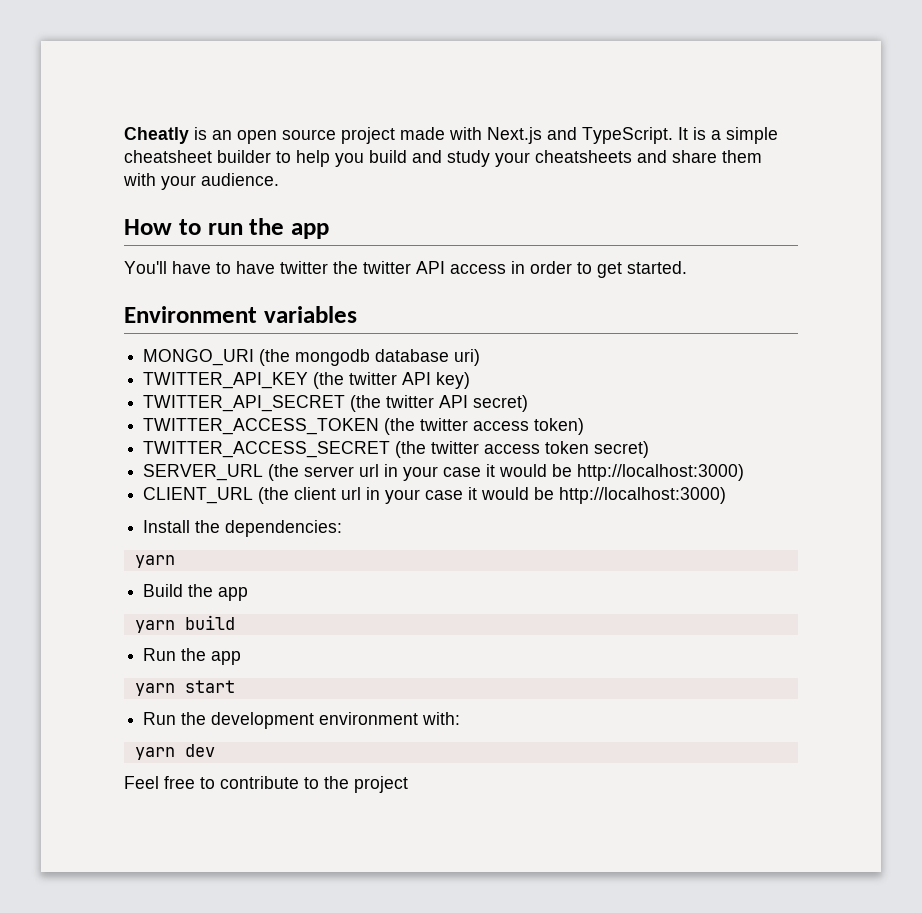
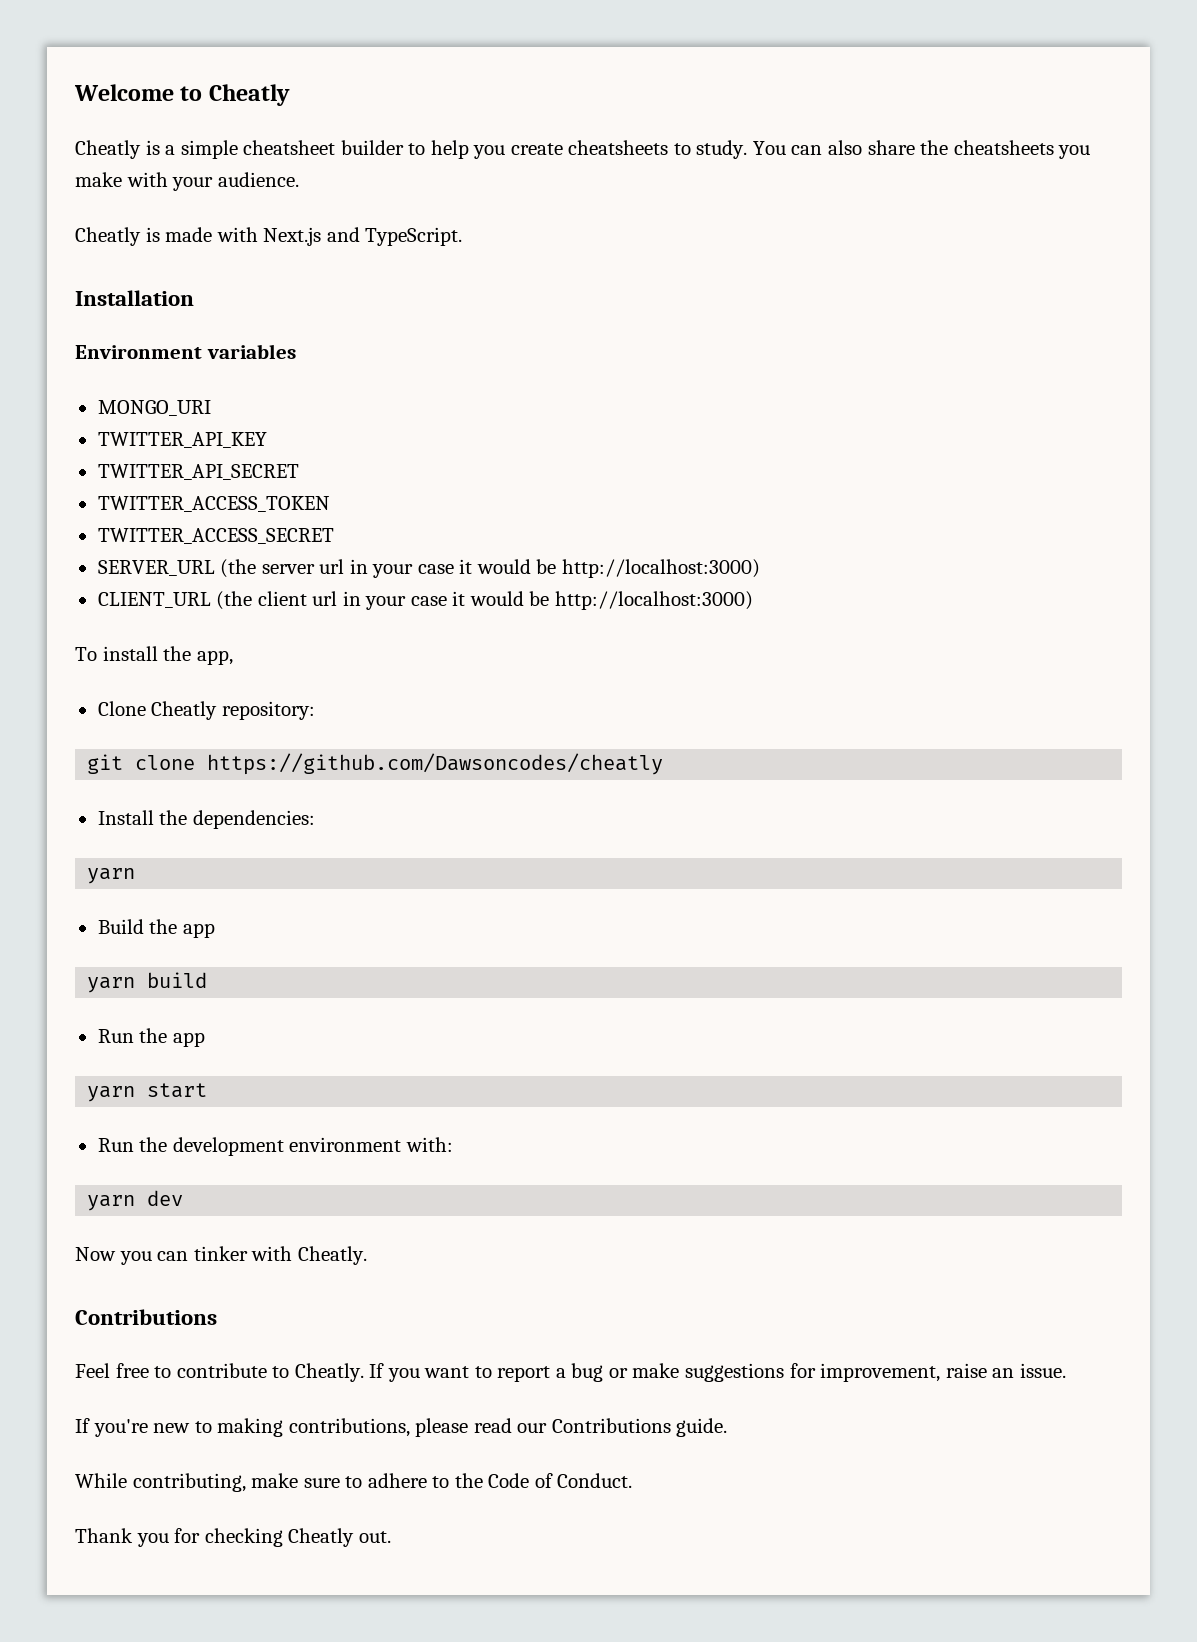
- Cheatly is an open source project made with Next.js and TypeScript. It is a simple cheatsheet builder to help you build and study your cheatsheets and share them with your audience.
- How to run the app
- You'll have to have twitter the twitter API access in order to get started.
+ Welcome to Cheatly
+ Cheatly is a simple cheatsheet builder to help you create cheatsheets to study. You can also share the cheatsheets you make with your audience.
+ Cheatly is made with Next.js and TypeScript.
+ Installation
  Environment variables
- MONGO_URI (the mongodb database uri)
- TWITTER_API_KEY (the twitter API key)
- TWITTER_API_SECRET (the twitter API secret)
- TWITTER_ACCESS_TOKEN (the twitter access token)
- TWITTER_ACCESS_SECRET (the twitter access token secret)
+ MONGO_URI
+ TWITTER_API_KEY
+ TWITTER_API_SECRET
+ TWITTER_ACCESS_TOKEN
+ TWITTER_ACCESS_SECRET
+ To install the app,
+ Clone Cheatly repository:
+ git clone https://github.com/Dawsoncodes/cheatly
+ Now you can tinker with Cheatly.
+ Contributions
- Feel free to contribute to the project
+ Feel free to contribute to Cheatly. If you want to report a bug or make suggestions for improvement, raise an issue.
+ If you're new to making contributions, please read our Contributions guide.
+ While contributing, make sure to adhere to the Code of Conduct.
+ Thank you for checking Cheatly out.

